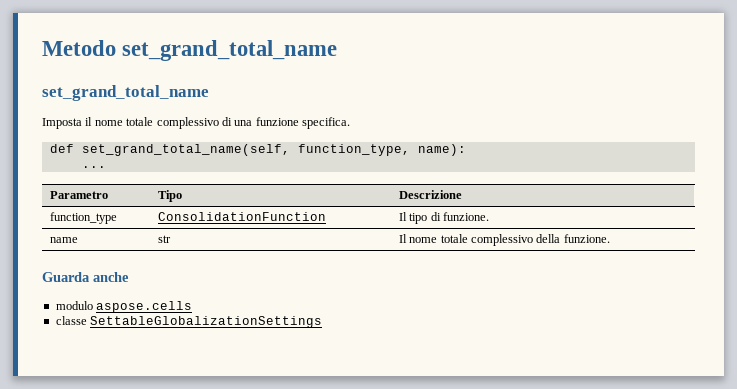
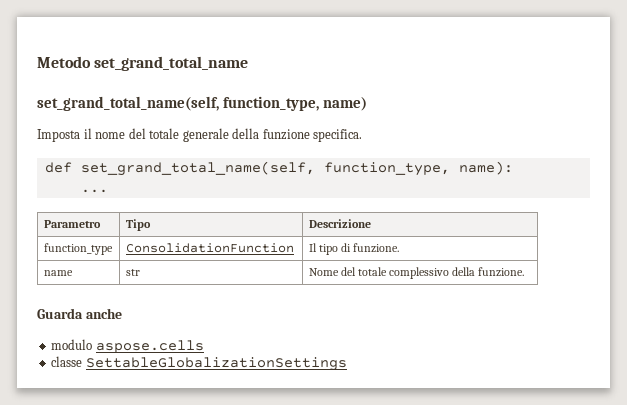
  Metodo set_grand_total_name
- set_grand_total_name
+ set_grand_total_name(self, function_type, name)
- Imposta il nome totale complessivo di una funzione specifica.
+ Imposta il nome del totale generale della funzione specifica.
- name | str | Il nome totale complessivo della funzione.
+ name | str | Nome del totale complessivo della funzione.

